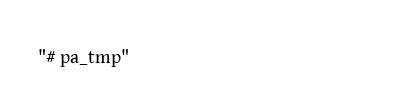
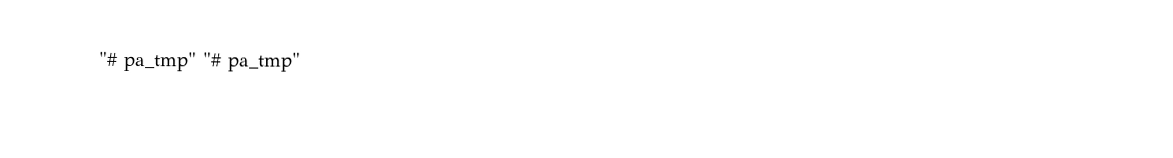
- "# pa_tmp"
+ "# pa_tmp" "# pa_tmp"

